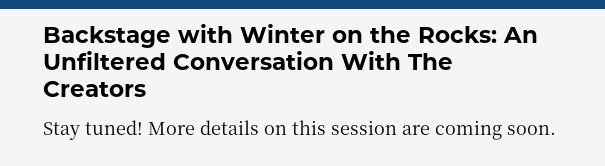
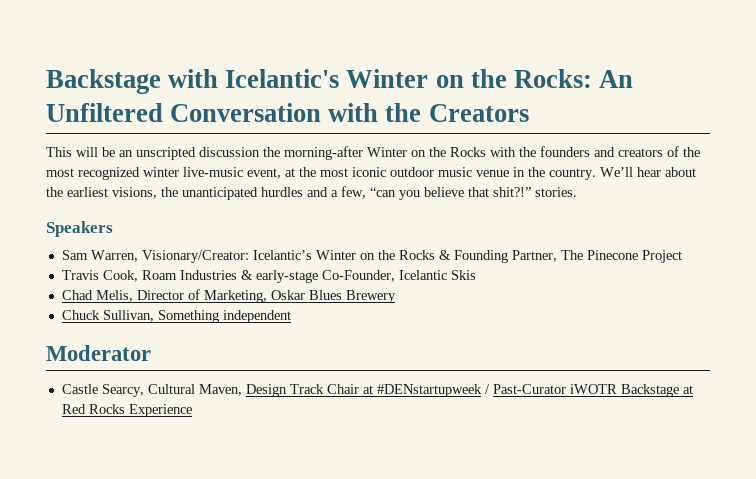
- Backstage with Winter on the Rocks: An Unfiltered Conversation With The Creators
+ Backstage with Icelantic's Winter on the Rocks: An Unfiltered Conversation with the Creators
- Stay tuned! More details on this session are coming soon.
+ This will be an unscripted discussion the morning-after Winter on the Rocks with the founders and creators of the most recognized winter live-music event, at the most iconic outdoor music venue in the country. We’ll hear about the earliest visions, the unanticipated hurdles and a few, “can you believe that shit?!” stories.
+ Speakers
+ Sam Warren, Visionary/Creator: Icelantic’s Winter on the Rocks & Founding Partner, The Pinecone Project
+ Travis Cook, Roam Industries & early-stage Co-Founder, Icelantic Skis
+ Chad Melis, Director of Marketing, Oskar Blues Brewery
+ Chuck Sullivan, Something independent
+ Moderator
+ Castle Searcy, Cultural Maven, Design Track Chair at #DENstartupweek / Past-Curator iWOTR Backstage at Red Rocks Experience

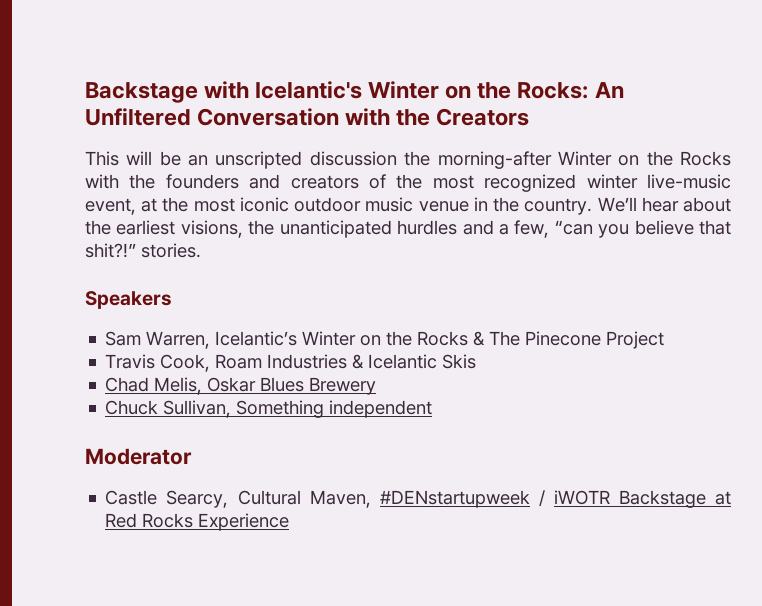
- Sam Warren, Visionary/Creator: Icelantic’s Winter on the Rocks & Founding Partner, The Pinecone Project
+ Sam Warren, Icelantic’s Winter on the Rocks & The Pinecone Project
- Travis Cook, Roam Industries & early-stage Co-Founder, Icelantic Skis
+ Travis Cook, Roam Industries & Icelantic Skis
- Chad Melis, Director of Marketing, Oskar Blues Brewery
+ Chad Melis, Oskar Blues Brewery
- Castle Searcy, Cultural Maven, Design Track Chair at #DENstartupweek / Past-Curator iWOTR Backstage at Red Rocks Experience
+ Castle Searcy, Cultural Maven, #DENstartupweek / iWOTR Backstage at Red Rocks Experience

